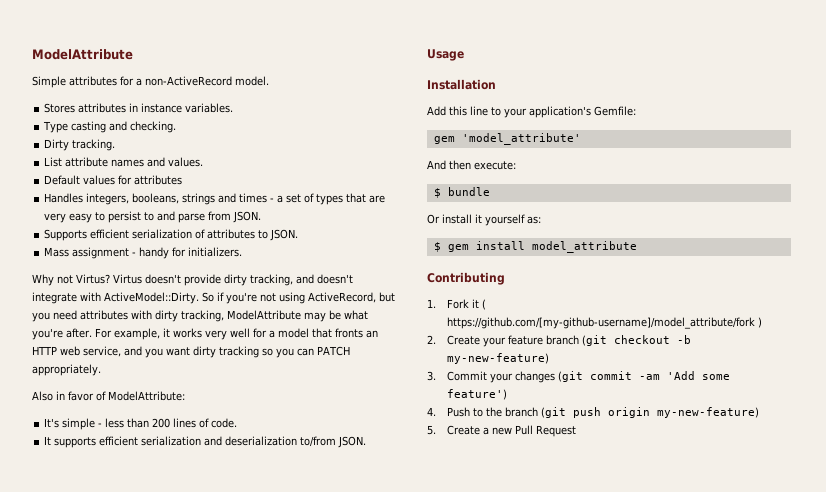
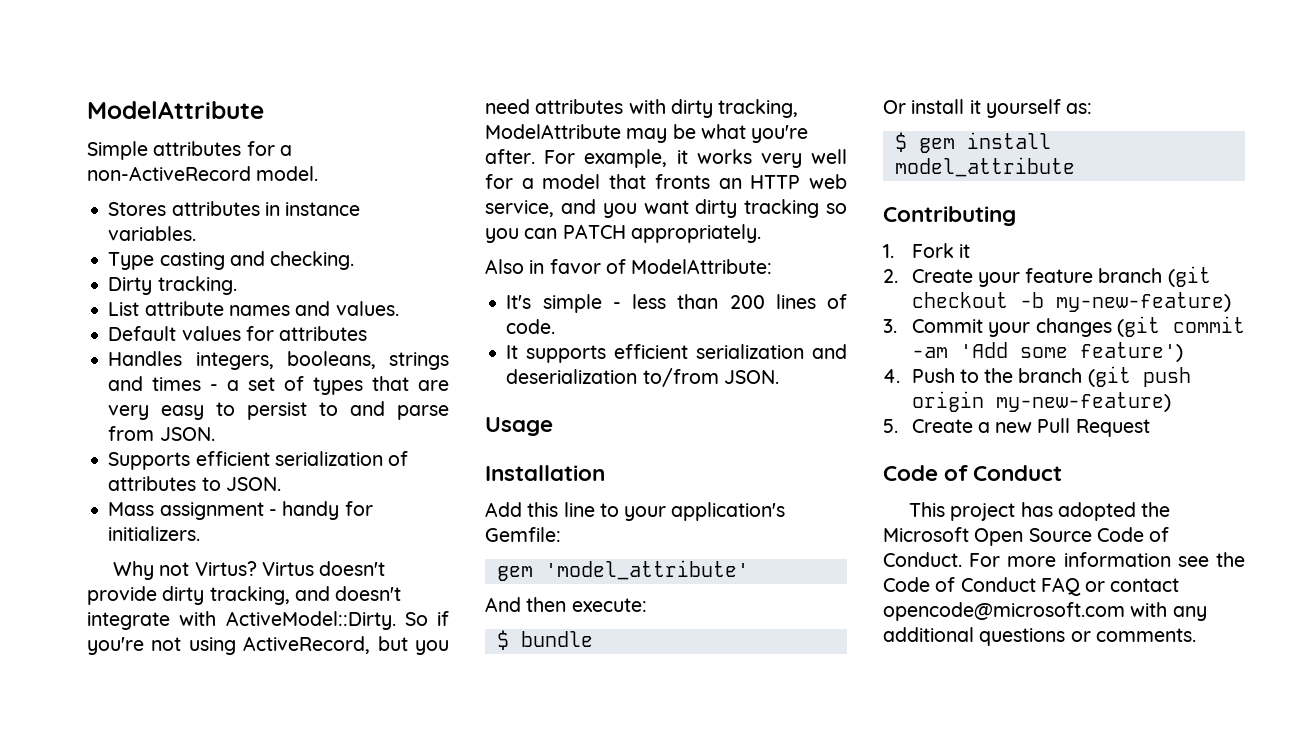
- 1. Fork it ( https://github.com/[my-github-username]/model_attribute/fork )
+ 1. Fork it
  5. Create a new Pull Request
+ Code of Conduct
+ This project has adopted the Microsoft Open Source Code of Conduct. For more information see the Code of Conduct FAQ or contact opencode@microsoft.com with any additional questions or comments.

